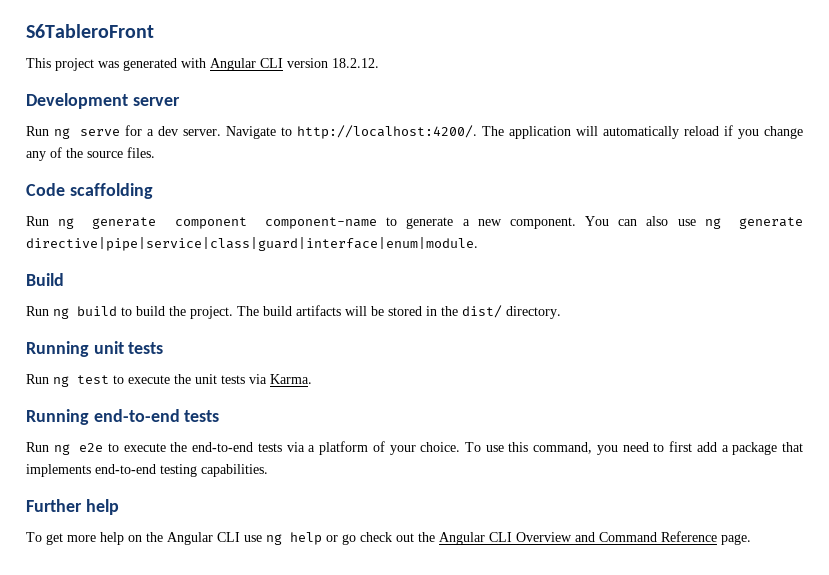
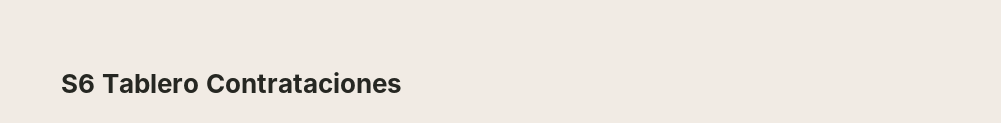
- S6TableroFront
- This project was generated with Angular CLI version 18.2.12.
- Development server
- Run ng serve for a dev server. Navigate to http://localhost:4200/. The application will automatically reload if you change any of the source files.
- Code scaffolding
- Run ng generate component component-name to generate a new component. You can also use ng generate directive|pipe|service|class|guard|interface|enum|module.
- Build
- Run ng build to build the project. The build artifacts will be stored in the dist/ directory.
- Running unit tests
- Run ng test to execute the unit tests via Karma.
- Running end-to-end tests
- Run ng e2e to execute the end-to-end tests via a platform of your choice. To use this command, you need to first add a package that implements end-to-end testing capabilities.
- Further help
- To get more help on the Angular CLI use ng help or go check out the Angular CLI Overview and Command Reference page.
+ S6 Tablero Contrataciones

